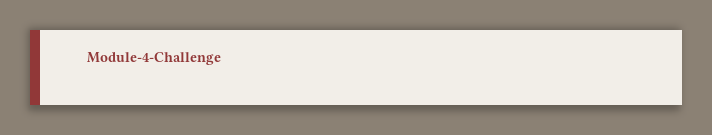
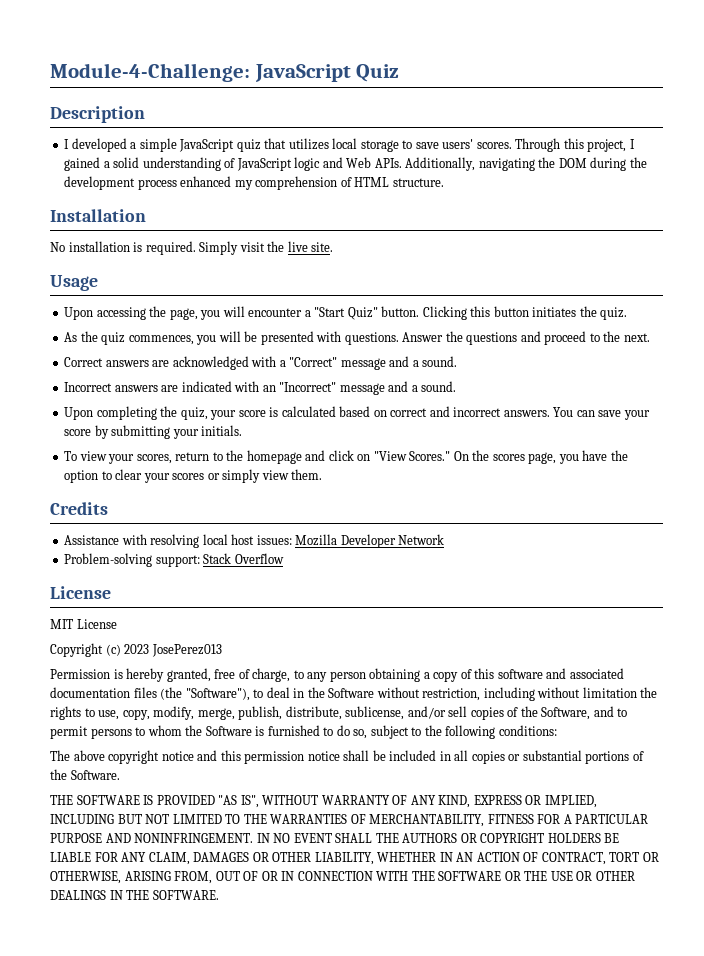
- Module-4-Challenge
+ Module-4-Challenge: JavaScript Quiz
+ Description
+ I developed a simple JavaScript quiz that utilizes local storage to save users' scores. Through this project, I gained a solid understanding of JavaScript logic and Web APIs. Additionally, navigating the DOM during the development process enhanced my comprehension of HTML structure.
+ Installation
+ No installation is required. Simply visit the live site.
+ Usage
+ Upon accessing the page, you will encounter a "Start Quiz" button. Clicking this button initiates the quiz.
+ As the quiz commences, you will be presented with questions. Answer the questions and proceed to the next.
+ Correct answers are acknowledged with a "Correct" message and a sound.
+ Incorrect answers are indicated with an "Incorrect" message and a sound.
+ Upon completing the quiz, your score is calculated based on correct and incorrect answers. You can save your score by submitting your initials.
+ To view your scores, return to the homepage and click on "View Scores." On the scores page, you have the option to clear your scores or simply view them.
+ Credits
+ Assistance with resolving local host issues: Mozilla Developer Network
+ Problem-solving support: Stack Overflow
+ License
+ MIT License
+ Copyright (c) 2023 JosePerez013
+ Permission is hereby granted, free of charge, to any person obtaining a copy of this software and associated documentation files (the "Software"), to deal in the Software without restriction, including without limitation the rights to use, copy, modify, merge, publish, distribute, sublicense, and/or sell copies of the Software, and to permit persons to whom the Software is furnished to do so, subject to the following conditions:
+ The above copyright notice and this permission notice shall be included in all copies or substantial portions of the Software.
+ THE SOFTWARE IS PROVIDED "AS IS", WITHOUT WARRANTY OF ANY KIND, EXPRESS OR IMPLIED, INCLUDING BUT NOT LIMITED TO THE WARRANTIES OF MERCHANTABILITY, FITNESS FOR A PARTICULAR PURPOSE AND NONINFRINGEMENT. IN NO EVENT SHALL THE AUTHORS OR COPYRIGHT HOLDERS BE LIABLE FOR ANY CLAIM, DAMAGES OR OTHER LIABILITY, WHETHER IN AN ACTION OF CONTRACT, TORT OR OTHERWISE, ARISING FROM, OUT OF OR IN CONNECTION WITH THE SOFTWARE OR THE USE OR OTHER DEALINGS IN THE SOFTWARE.

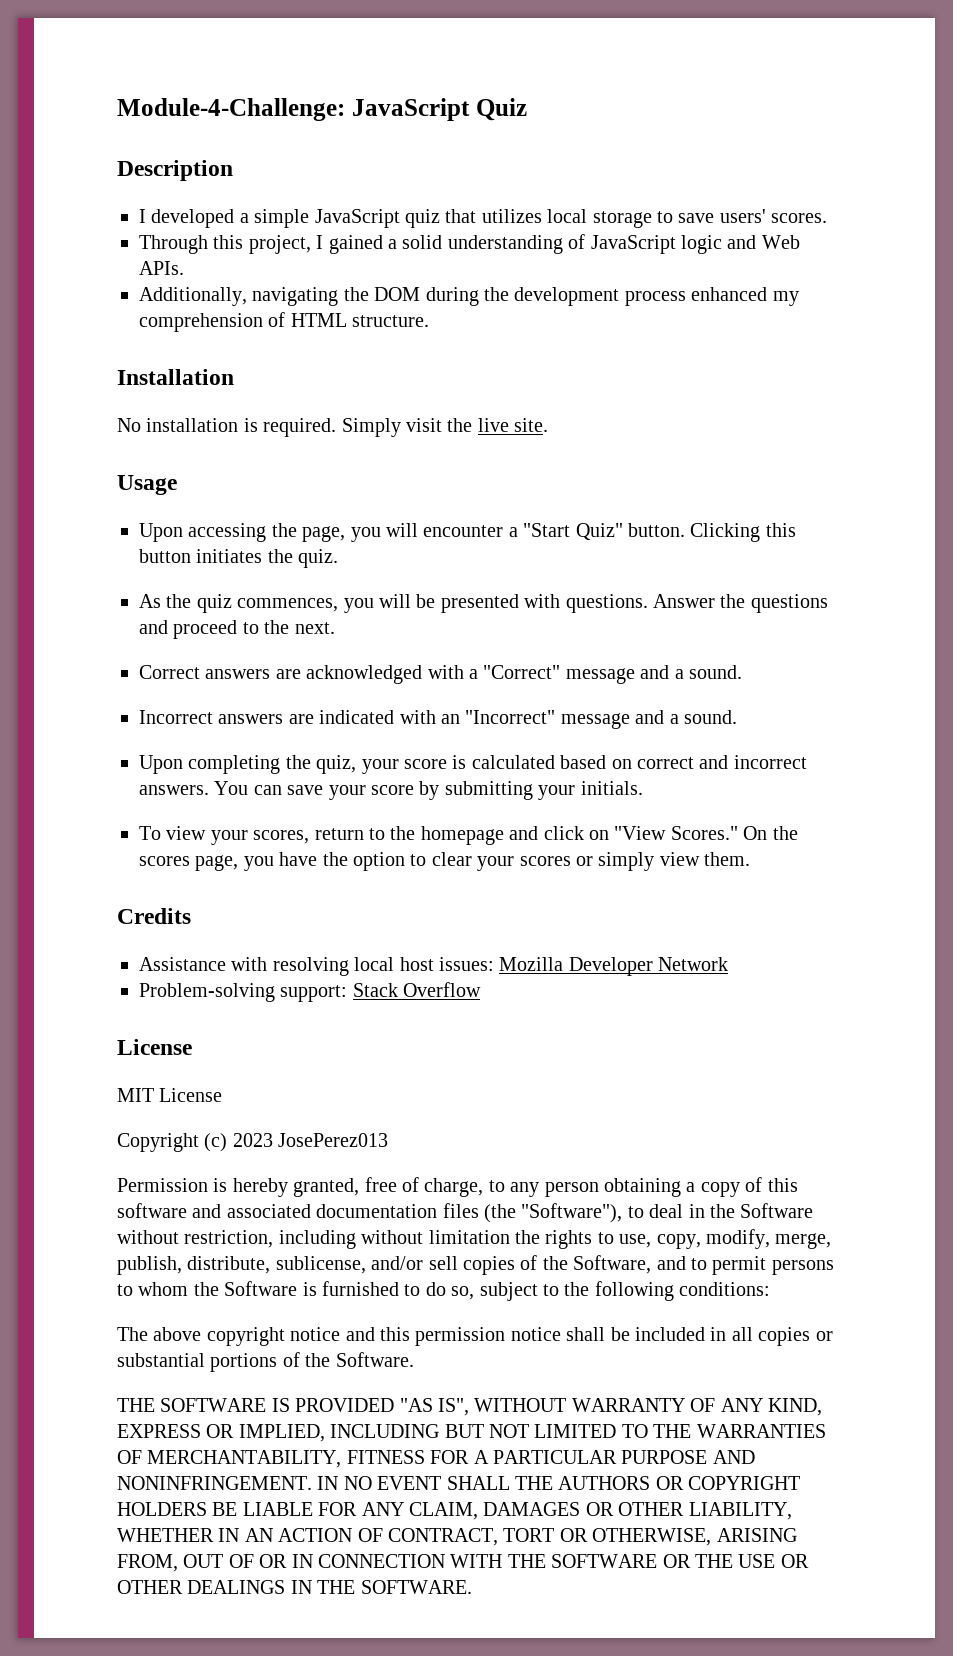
- I developed a simple JavaScript quiz that utilizes local storage to save users' scores. Through this project, I gained a solid understanding of JavaScript logic and Web APIs. Additionally, navigating the DOM during the development process enhanced my comprehension of HTML structure.
+ I developed a simple JavaScript quiz that utilizes local storage to save users' scores.
+ Through this project, I gained a solid understanding of JavaScript logic and Web APIs.
+ Additionally, navigating the DOM during the development process enhanced my comprehension of HTML structure.

